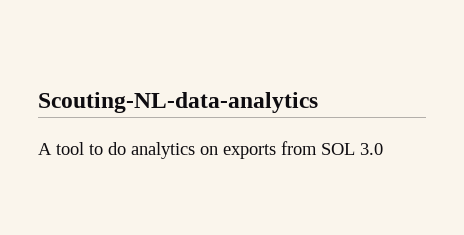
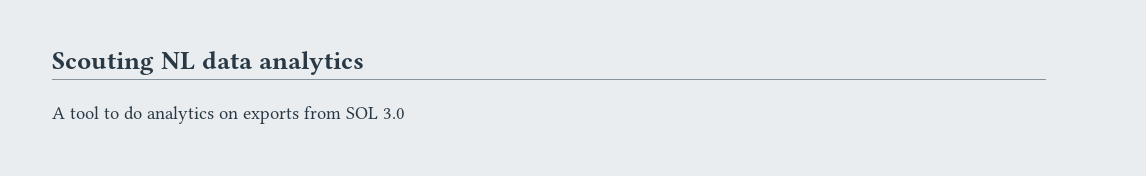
- Scouting-NL-data-analytics
+ Scouting NL data analytics

